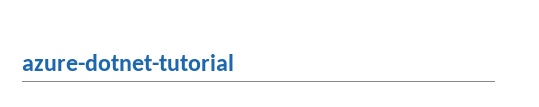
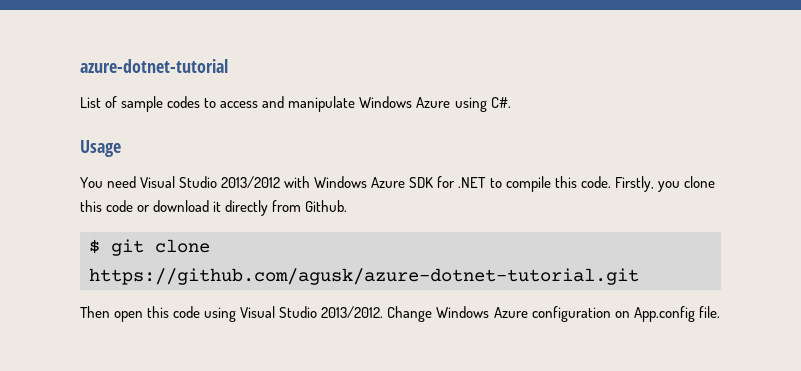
+ List of sample codes to access and manipulate Windows Azure using C#.
+ Usage
+ You need Visual Studio 2013/2012 with Windows Azure SDK for .NET to compile this code. Firstly, you clone this code or download it directly from Github.
+ $ git clone https://github.com/agusk/azure-dotnet-tutorial.git
+ Then open this code using Visual Studio 2013/2012. Change Windows Azure configuration on App.config file.

